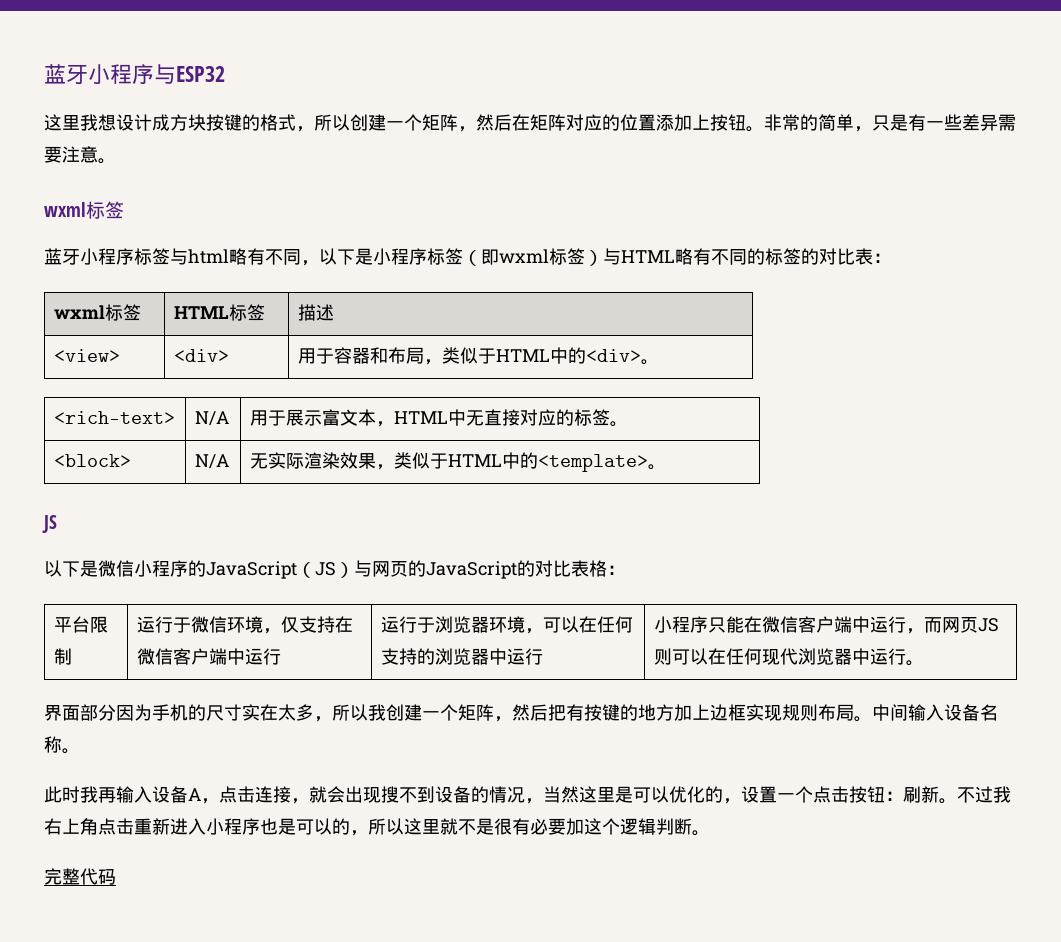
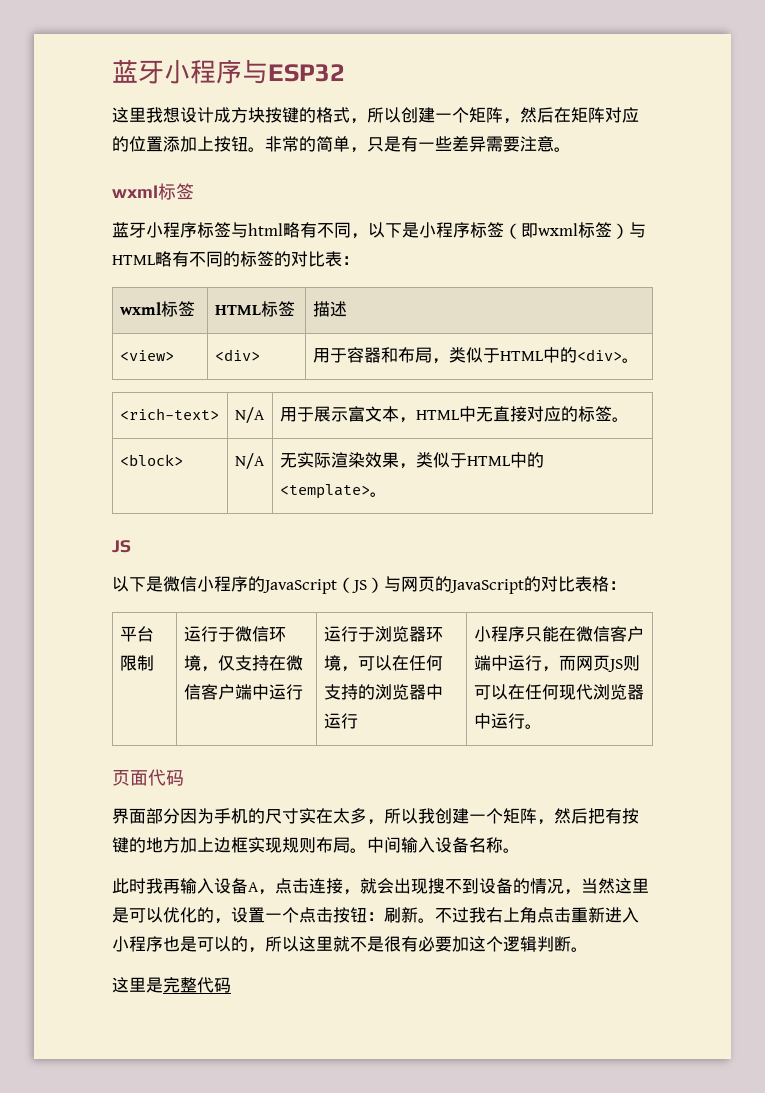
+ 页面代码
- 完整代码
+ 这里是完整代码

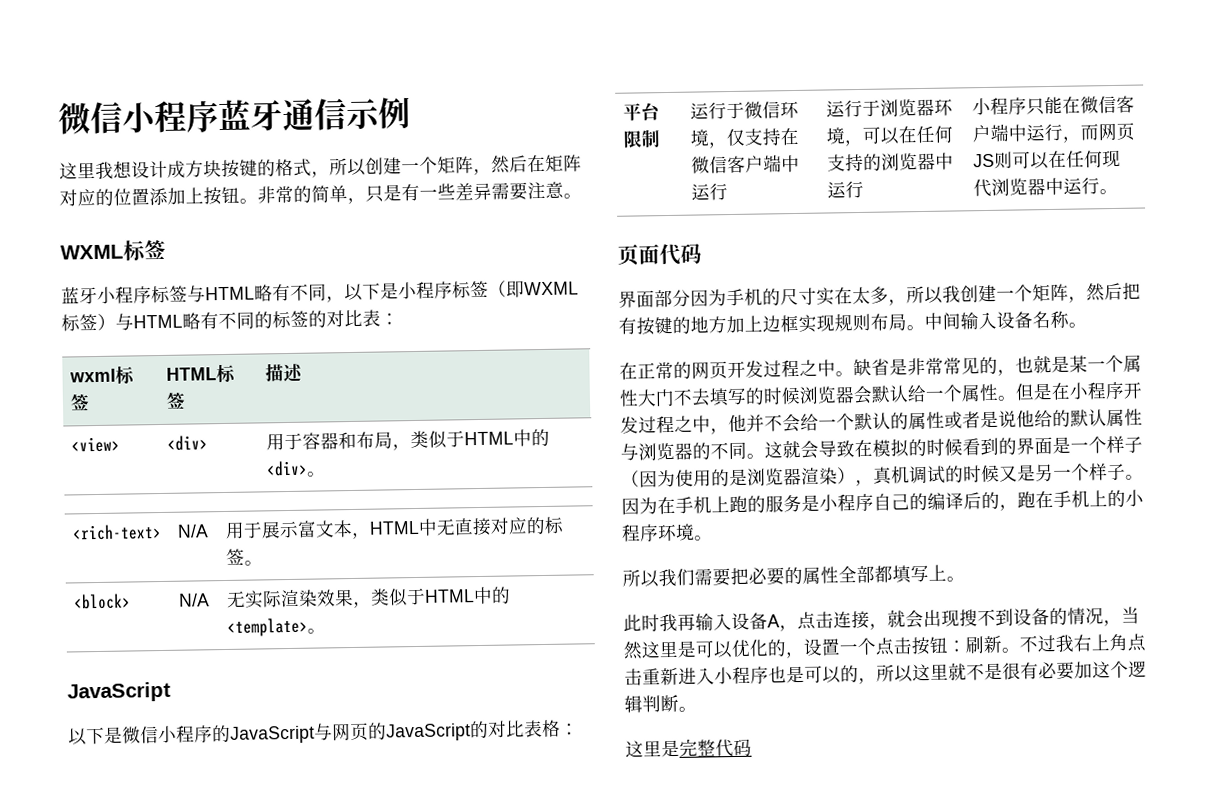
- 蓝牙小程序与ESP32
+ 微信小程序蓝牙通信示例
  非常的简单，只是有一些差异需要注意。
- wxml标签
+ WXML标签
- 蓝牙小程序标签与html略有不同，以下是小程序标签（即wxml标签）与HTML略有不同的标签的对比表：
+ 蓝牙小程序标签与HTML略有不同，以下是小程序标签（即WXML标签）与HTML略有不同的标签的对比表：
  <block> | N/A | 无实际渲染效果，类似于HTML中的<template>。
- JS
+ JavaScript
- 以下是微信小程序的JavaScript（JS）与网页的JavaScript的对比表格：
+ 以下是微信小程序的JavaScript与网页的JavaScript的对比表格：
+ 在正常的网页开发过程之中。缺省是非常常见的，也就是某一个属性大门不去填写的时候浏览器会默认给一个属性。但是在小程序开发过程之中，他并不会给一个默认的属性或者是说他给的默认属性与浏览器的不同。这就会导致在模拟的时候看到的界面是一个样子（因为使用的是浏览器渲染），真机调试的时候又是另一个样子。因为在手机上跑的服务是小程序自己的编译后的，跑在手机上的小程序环境。
+ 所以我们需要把必要的属性全部都填写上。

